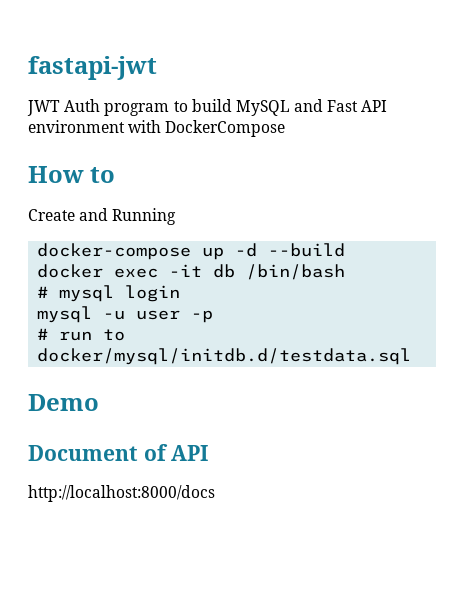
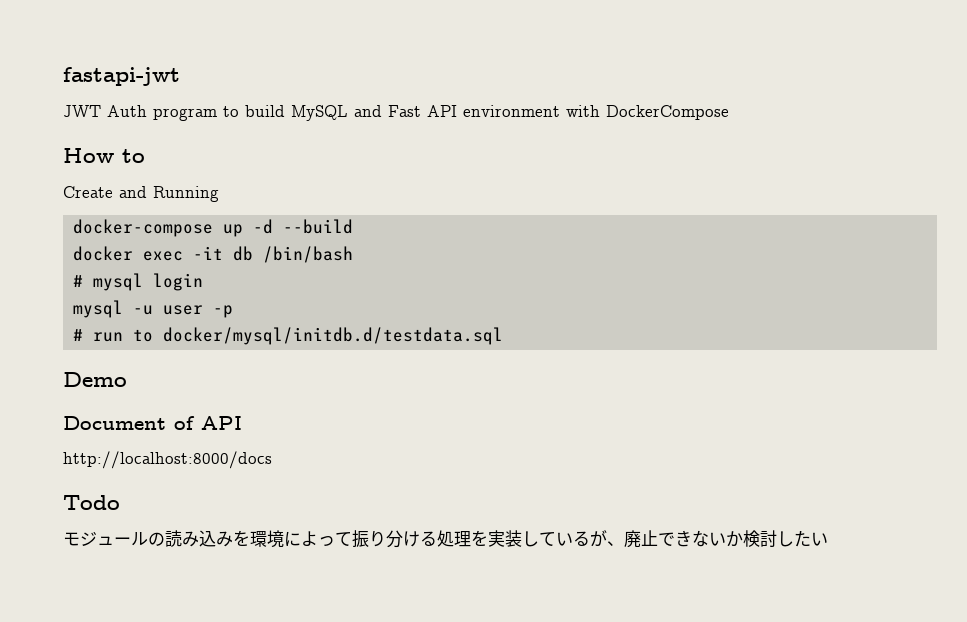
+ Todo
+ モジュールの読み込みを環境によって振り分ける処理を実装しているが、廃止できないか検討したい

